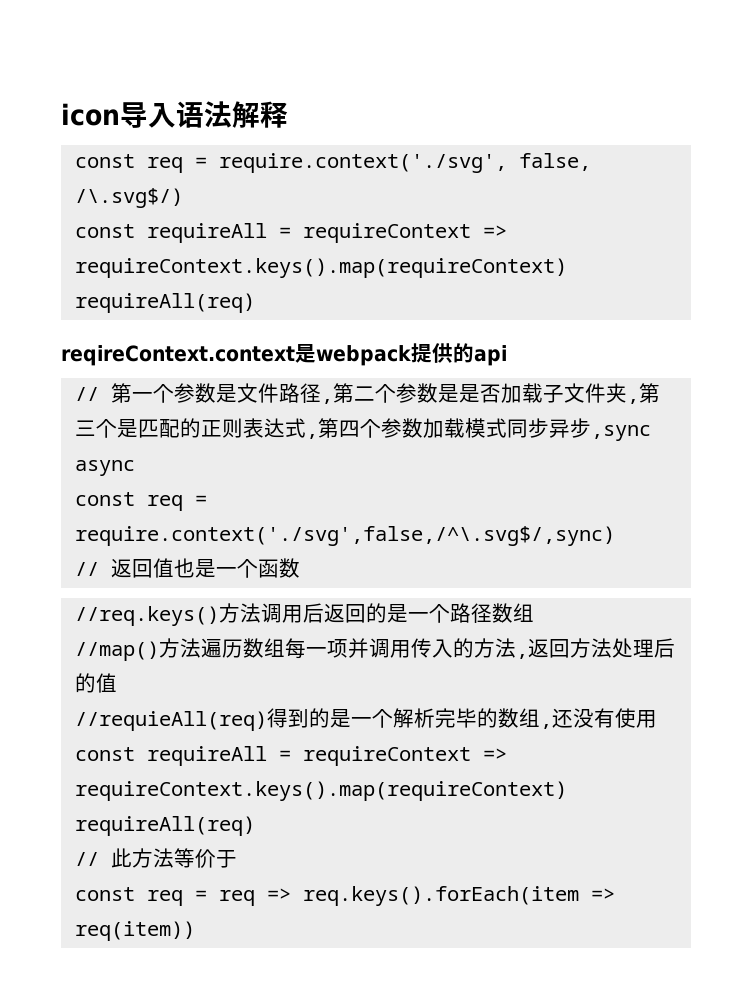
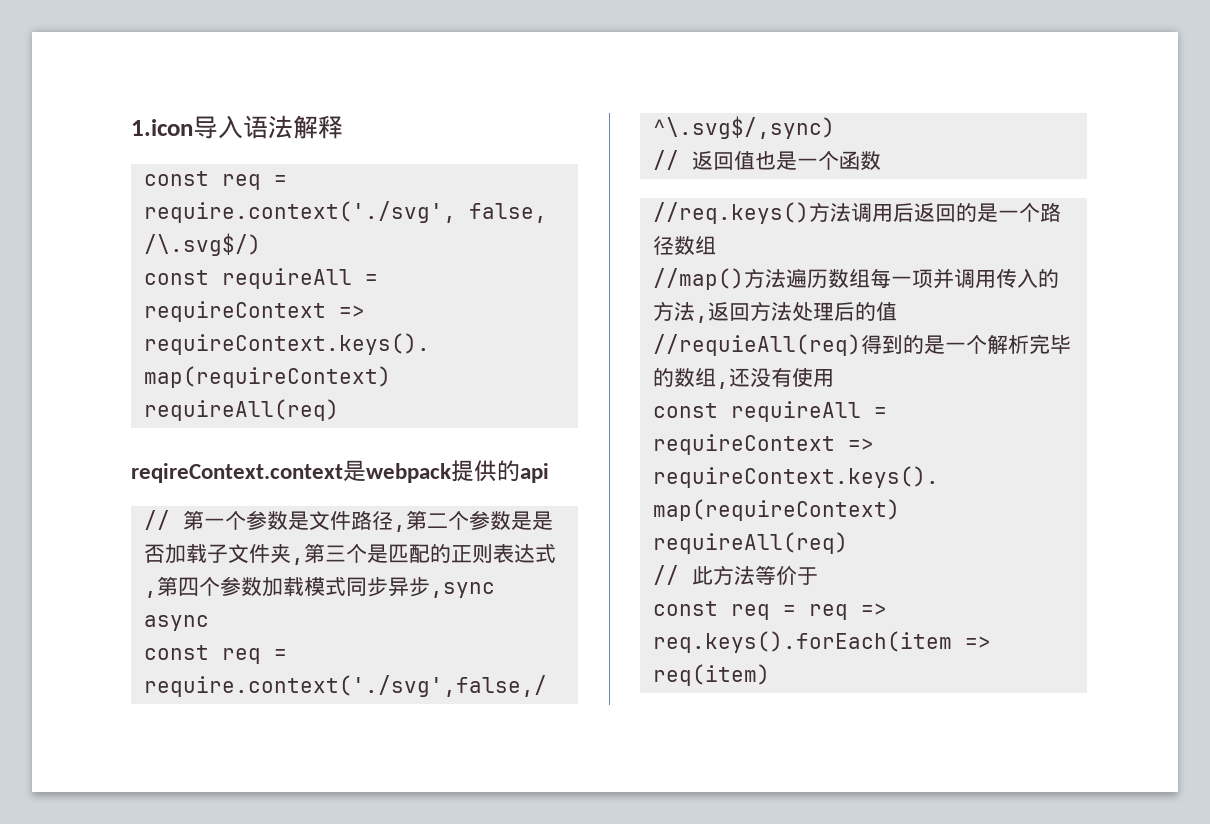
- icon导入语法解释
+ 1.icon导入语法解释
- const req = req => req.keys().forEach(item => req(item))
+ const req = req => req.keys().forEach(item => req(item)

